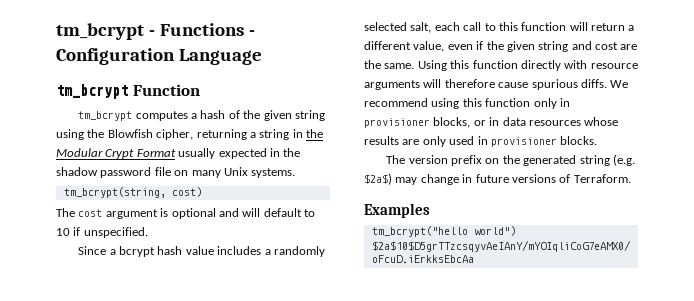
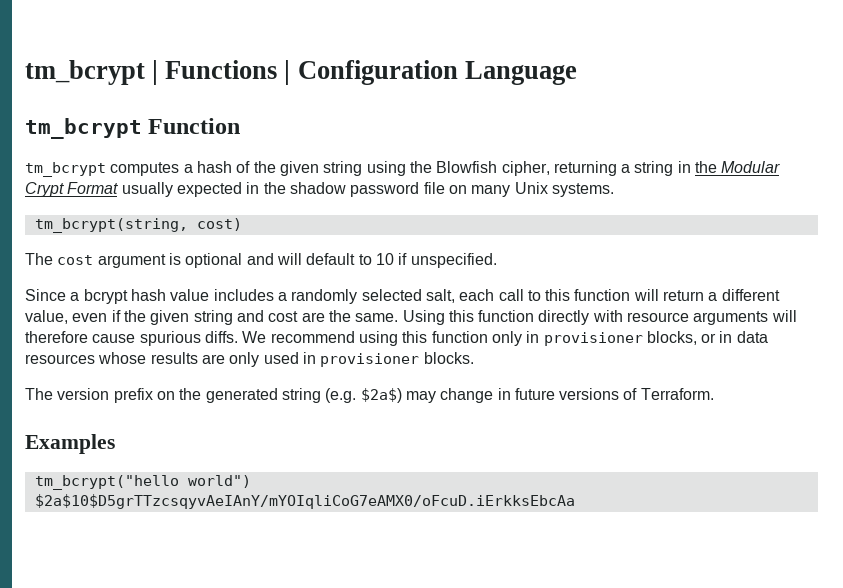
- tm_bcrypt - Functions - Configuration Language
+ tm_bcrypt | Functions | Configuration Language

